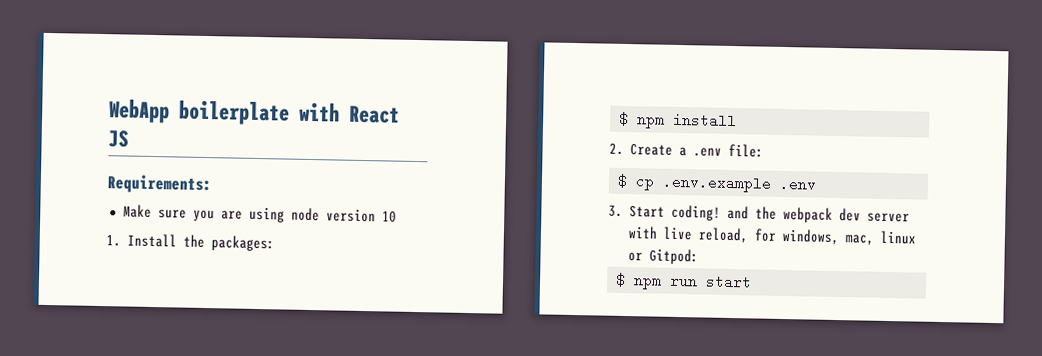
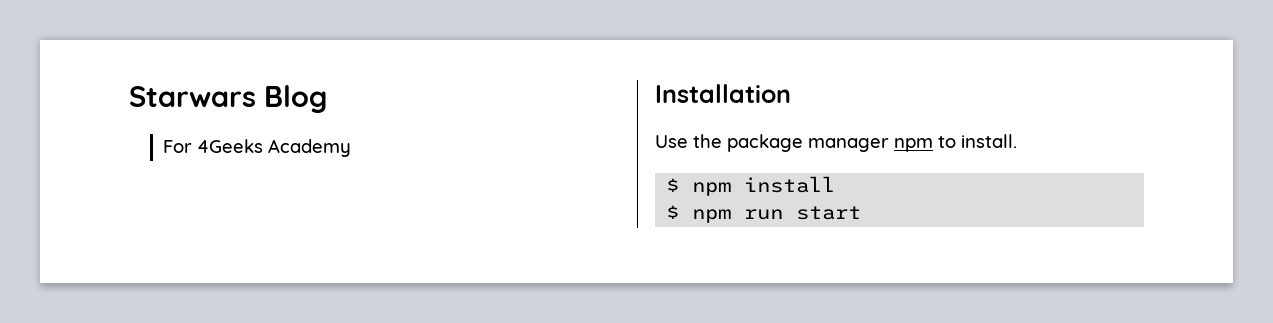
- WebApp boilerplate with React JS
- Requirements:
- Make sure you are using node version 10
- 1. Install the packages:
+ Starwars Blog
+ For 4Geeks Academy
+ Installation
+ Use the package manager npm to install.
  $ npm install
- 2. Create a .env file:
- $ cp .env.example .env
- 3. Start coding! and the webpack dev server with live reload, for windows, mac, linux or Gitpod:

